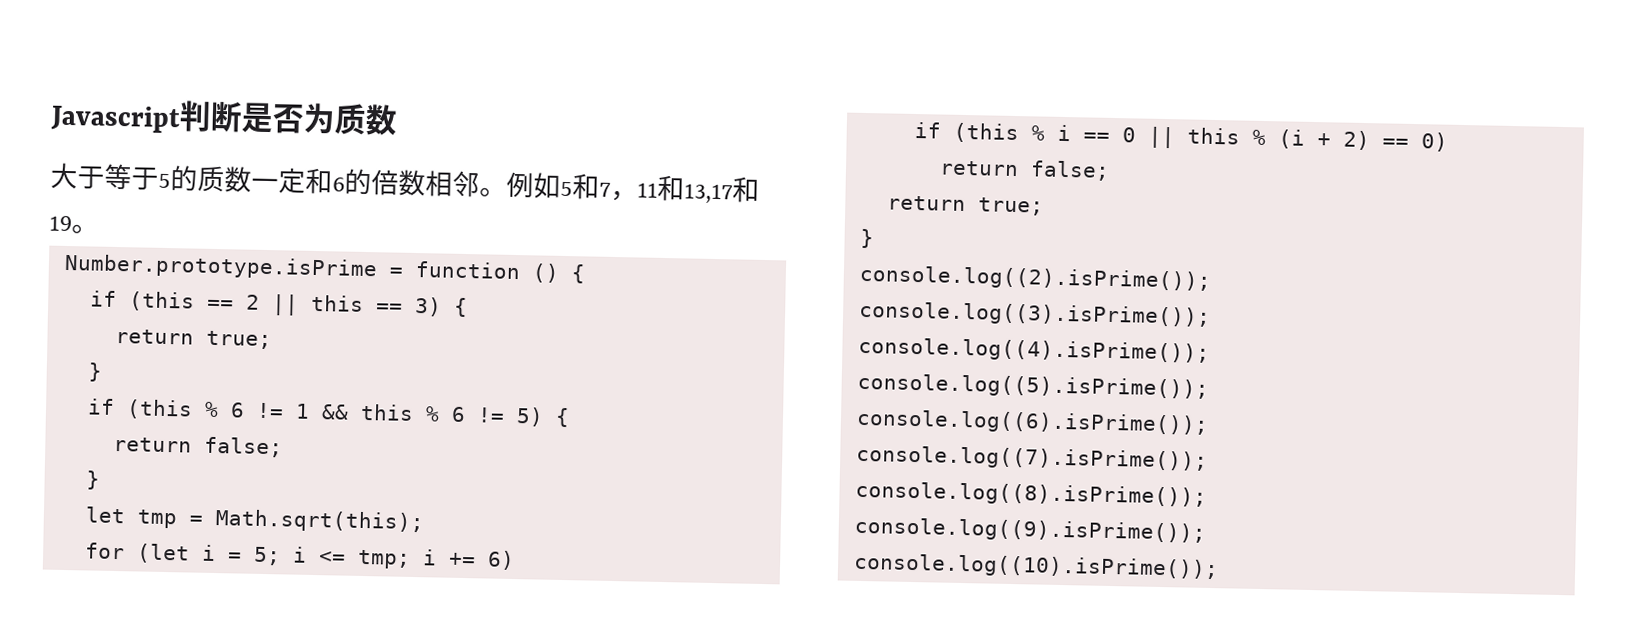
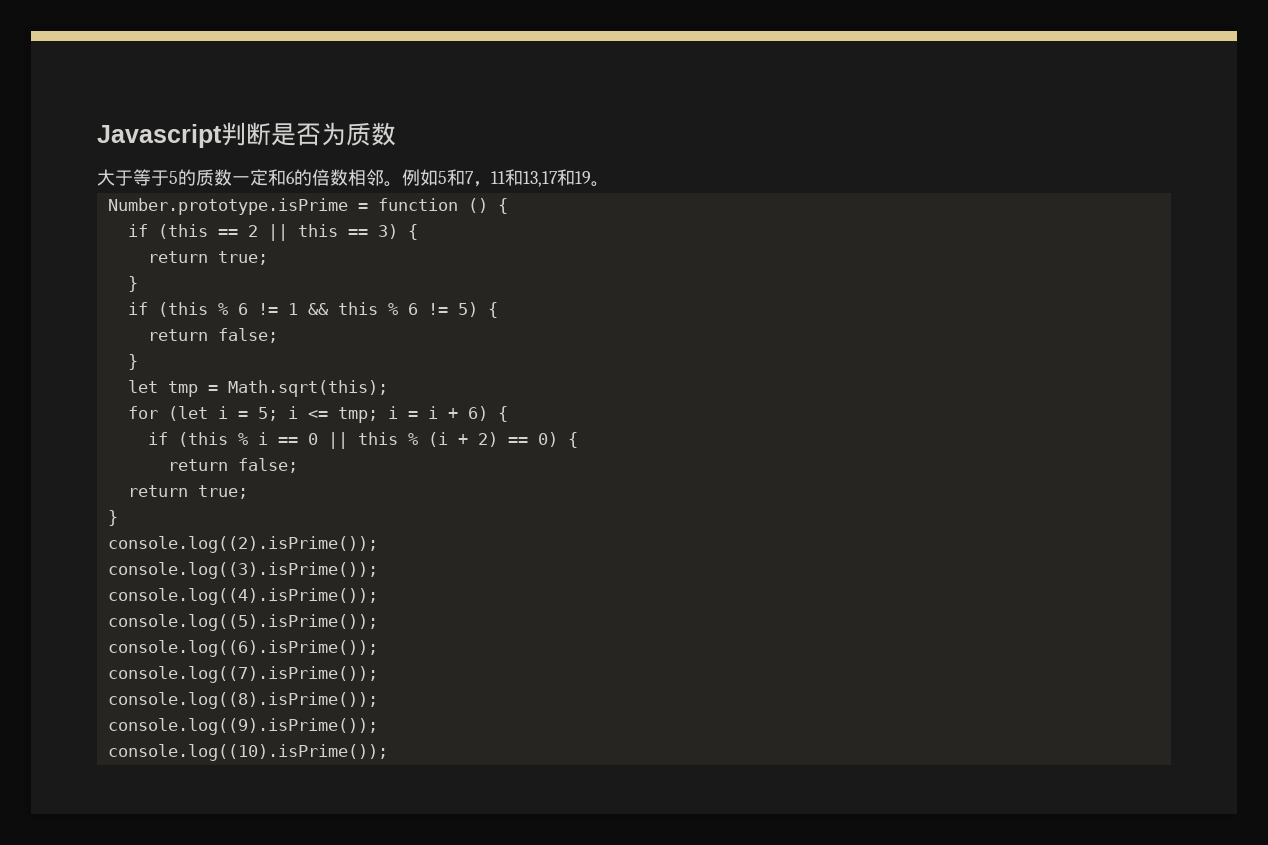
- for (let i = 5; i <= tmp; i += 6)
+ for (let i = 5; i <= tmp; i = i + 6) {
- if (this % i == 0 || this % (i + 2) == 0)
+ if (this % i == 0 || this % (i + 2) == 0) {

